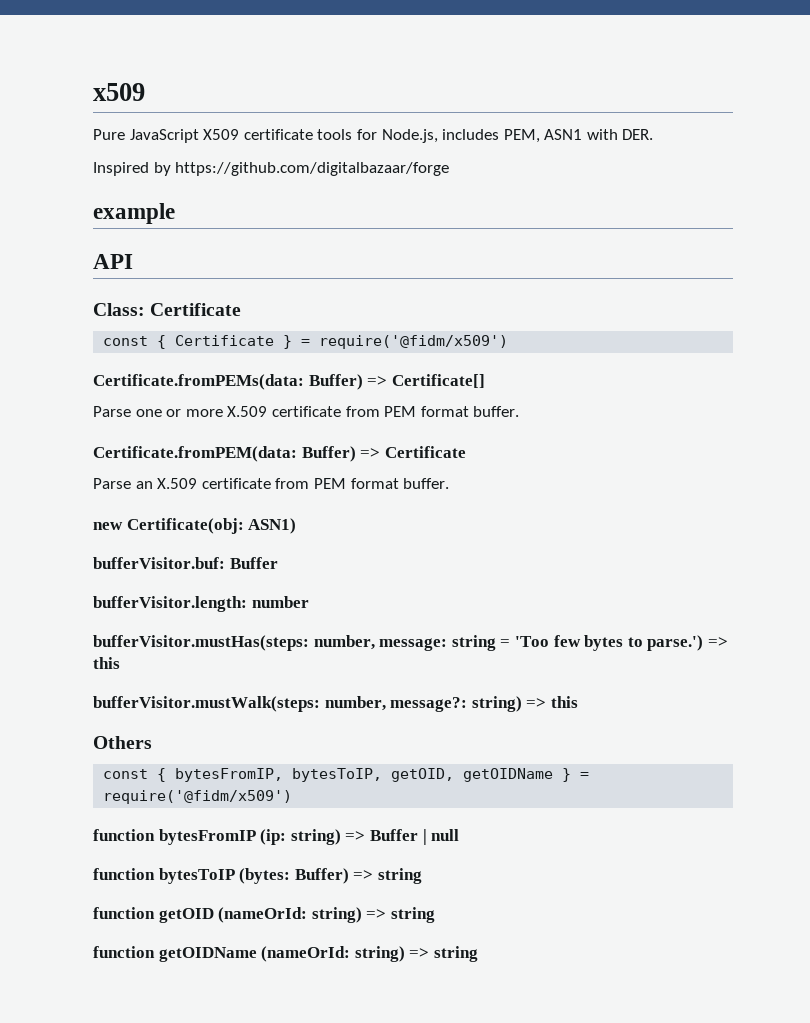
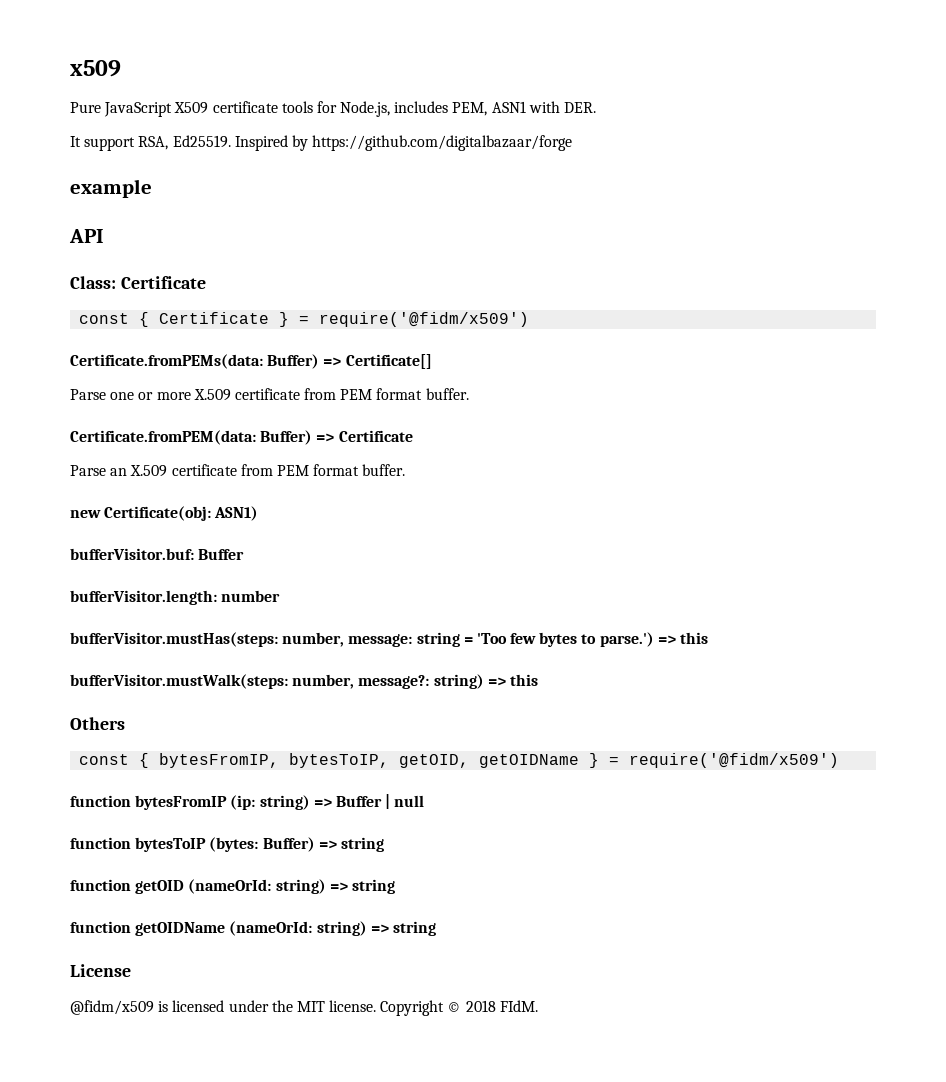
+ It support RSA, Ed25519.
+ License
+ @fidm/x509 is licensed under the MIT license. Copyright © 2018 FIdM.

